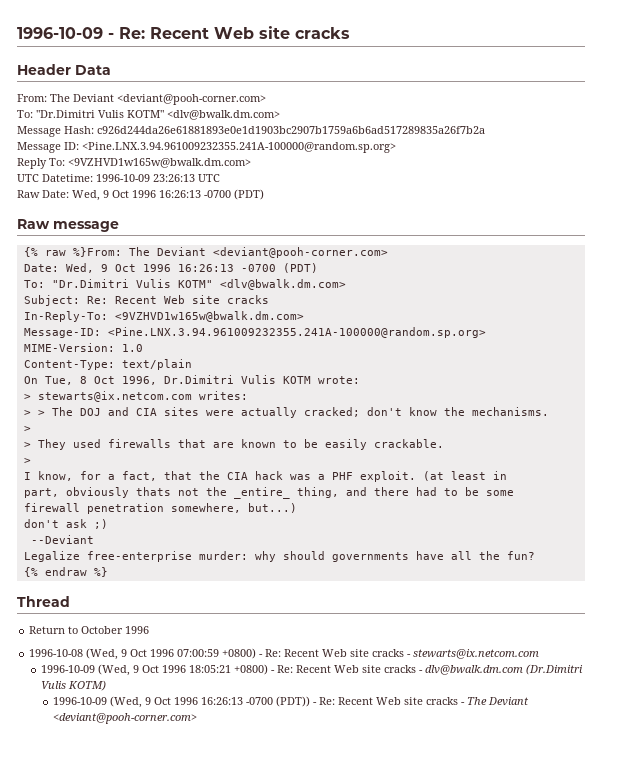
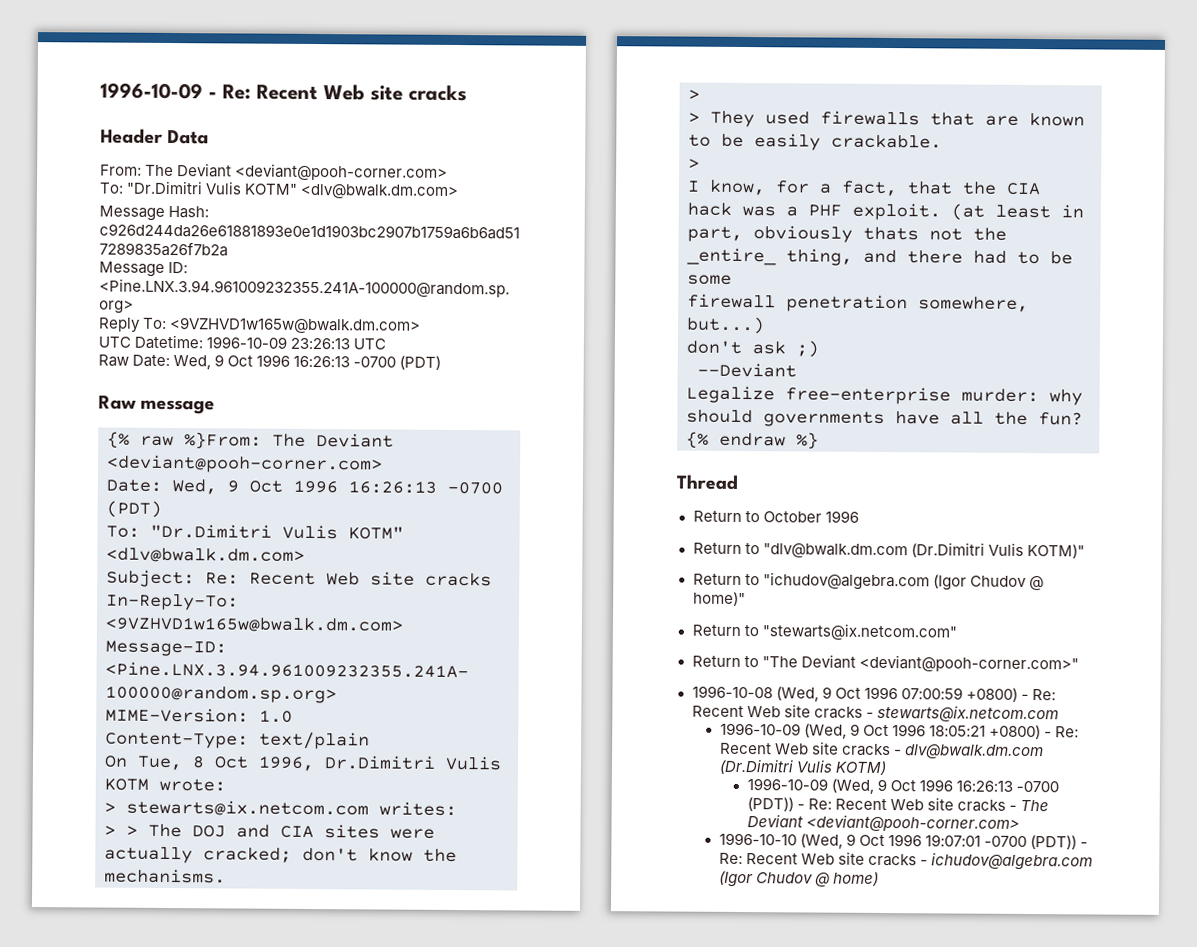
+ Return to "dlv@bwalk.dm.com (Dr.Dimitri Vulis KOTM)"
+ Return to "ichudov@algebra.com (Igor Chudov @ home)"
+ Return to "stewarts@ix.netcom.com"
+ Return to "The Deviant <deviant@pooh-corner.com>"
+ 1996-10-10 (Wed, 9 Oct 1996 19:07:01 -0700 (PDT)) - Re: Recent Web site cracks - ichudov@algebra.com (Igor Chudov @ home)

